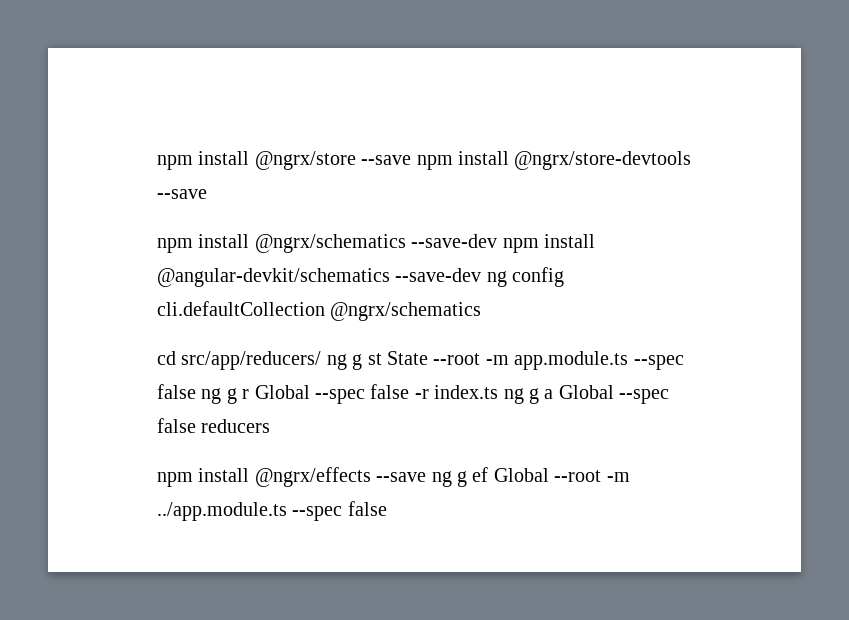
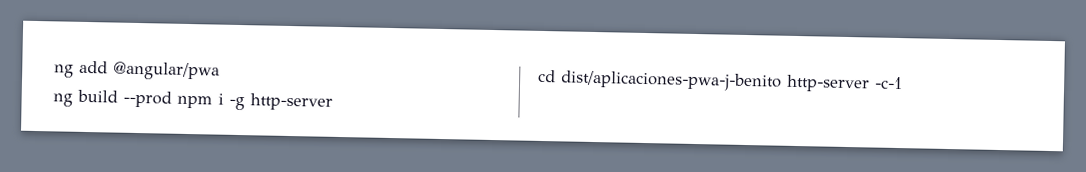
- npm install @ngrx/store --save npm install @ngrx/store-devtools --save
- npm install @ngrx/schematics --save-dev npm install @angular-devkit/schematics --save-dev ng config cli.defaultCollection @ngrx/schematics
- cd src/app/reducers/ ng g st State --root -m app.module.ts --spec false ng g r Global --spec false -r index.ts ng g a Global --spec false reducers
- npm install @ngrx/effects --save ng g ef Global --root ‐m ../app.module.ts --spec false
+ ng add @angular/pwa
+ ng build --prod npm i -g http-server
+ cd dist/aplicaciones-pwa-j-benito http-server -c-1

